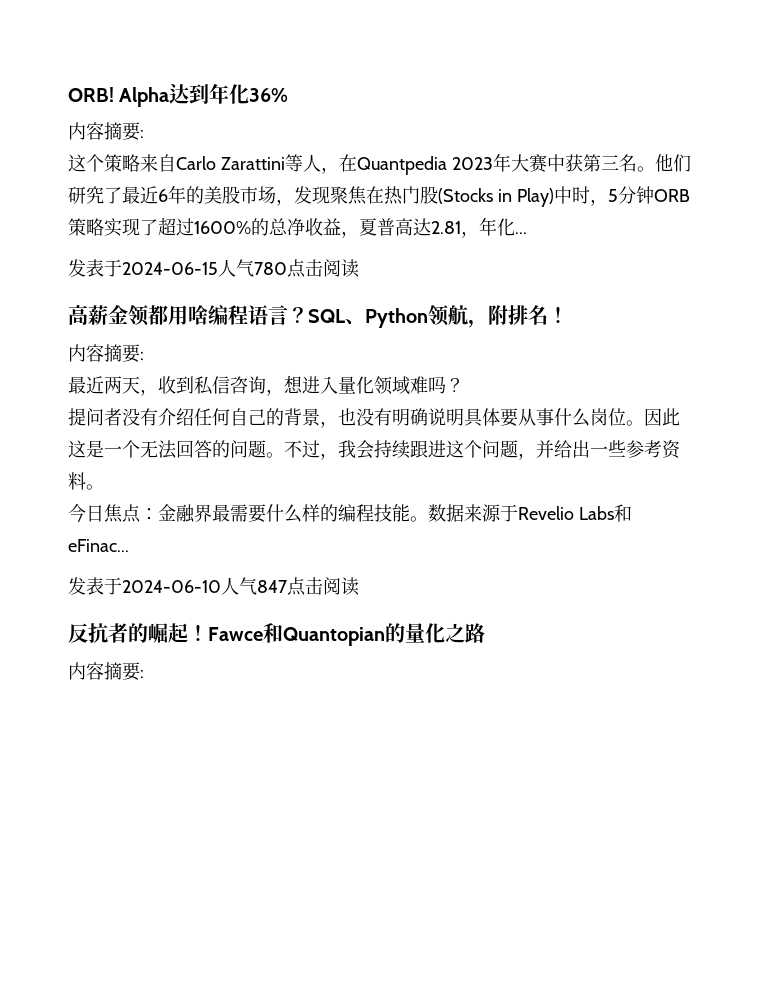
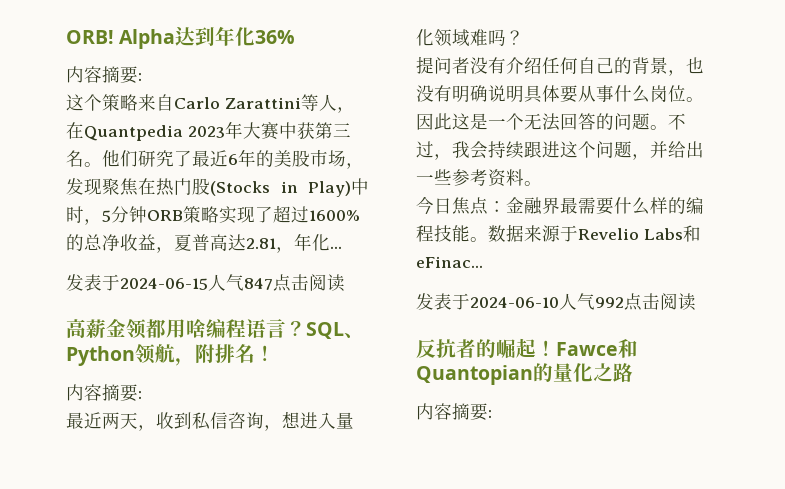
- 发表于2024-06-15人气780点击阅读
+ 发表于2024-06-15人气847点击阅读
- 发表于2024-06-10人气847点击阅读
+ 发表于2024-06-10人气992点击阅读

